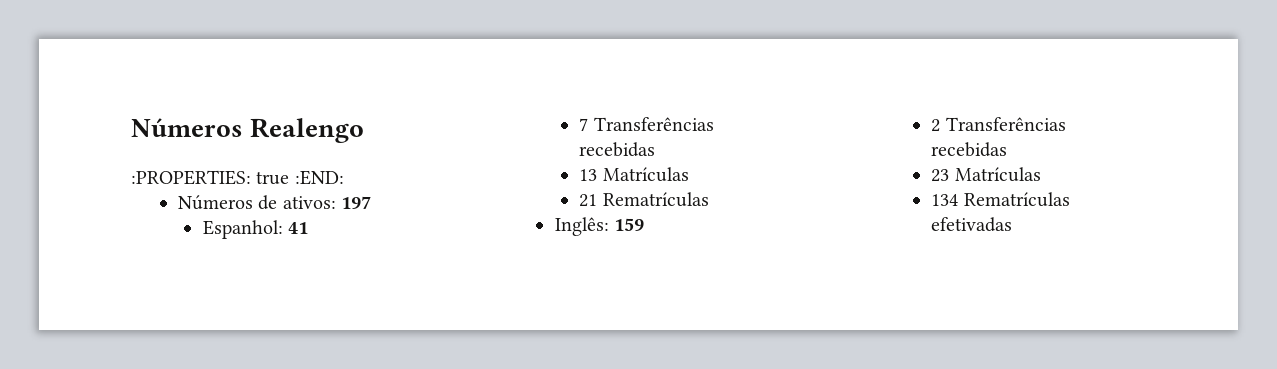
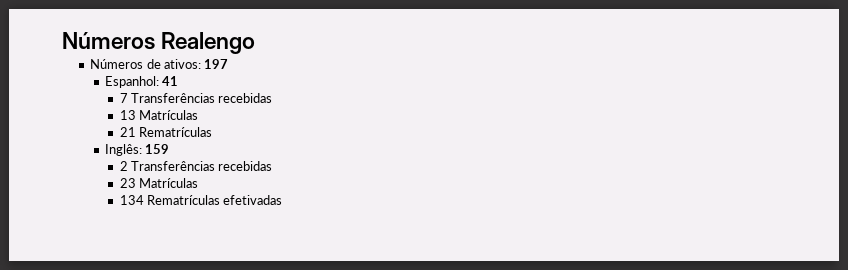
- :PROPERTIES: true :END:

